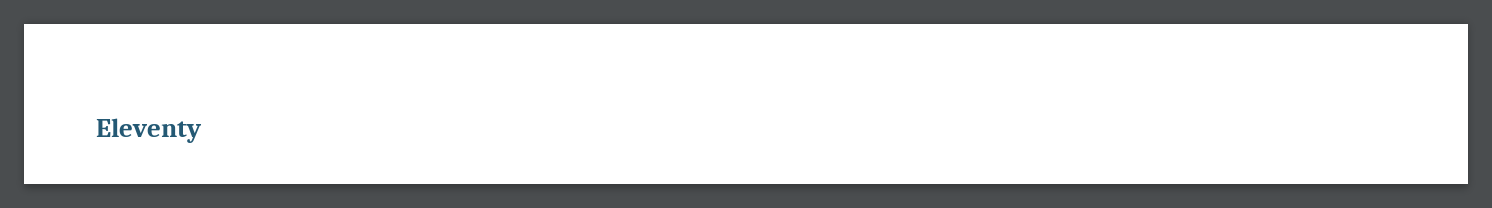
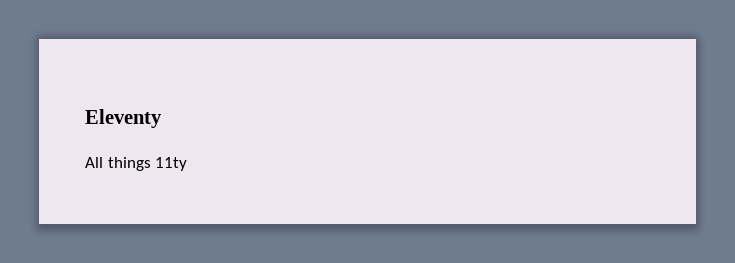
+ All things 11ty

